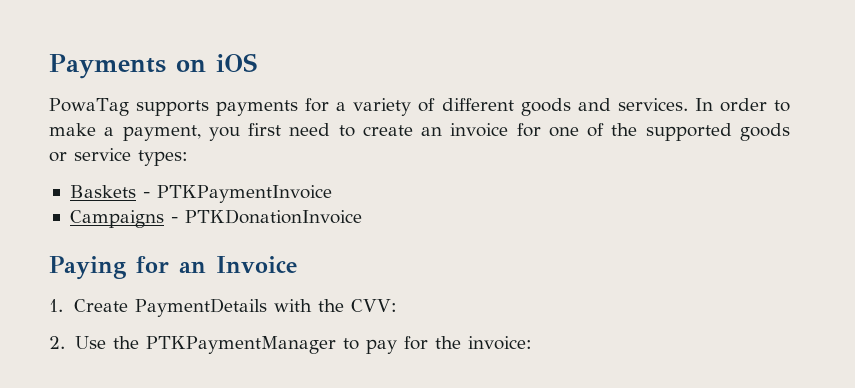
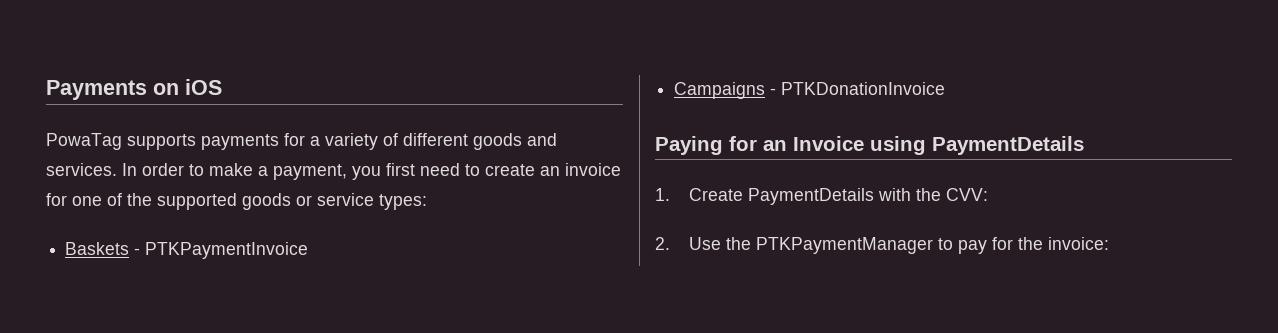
- Paying for an Invoice
+ Paying for an Invoice using PaymentDetails

